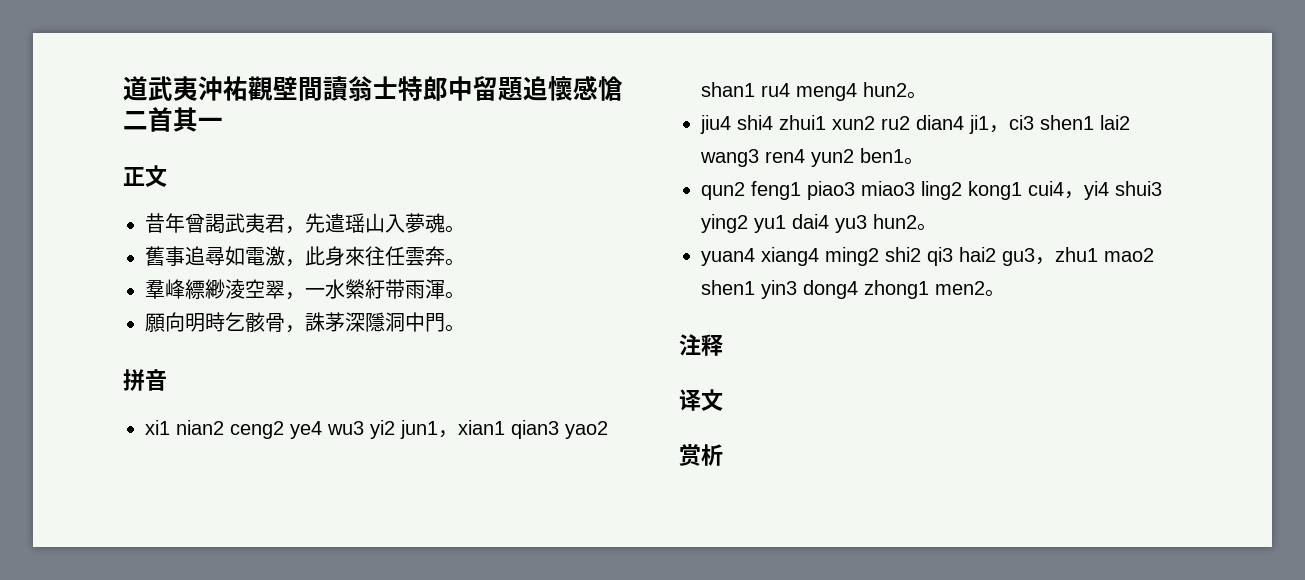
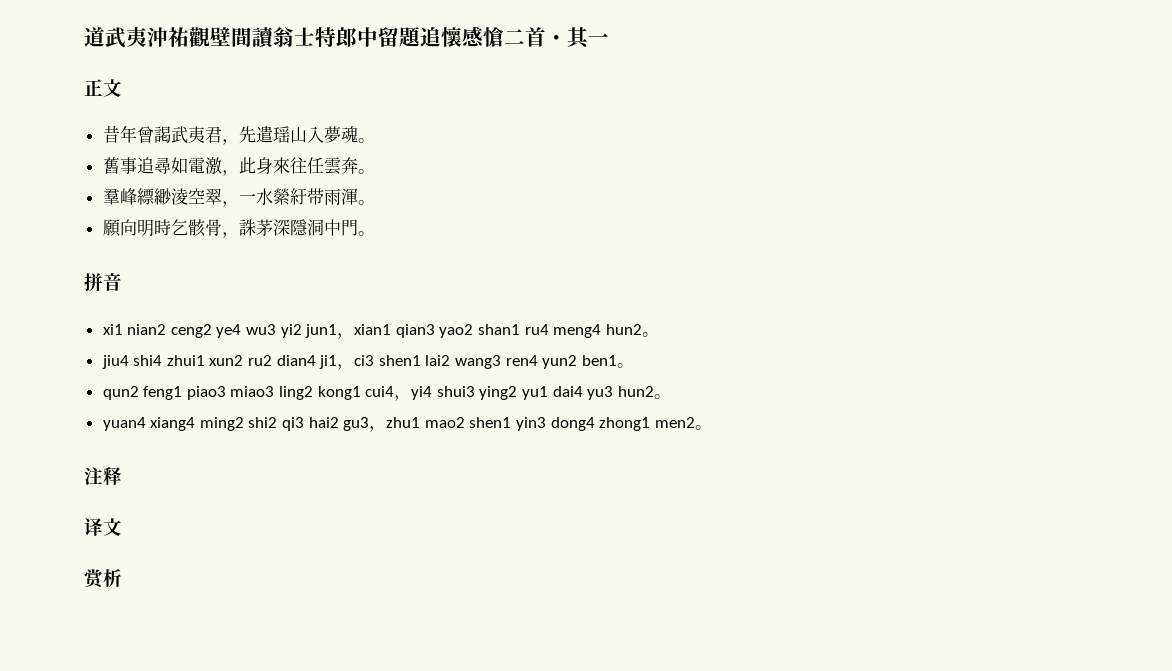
- 道武夷沖祐觀壁間讀翁士特郎中留題追懷感愴二首其一
+ 道武夷沖祐觀壁間讀翁士特郎中留題追懷感愴二首・其一

